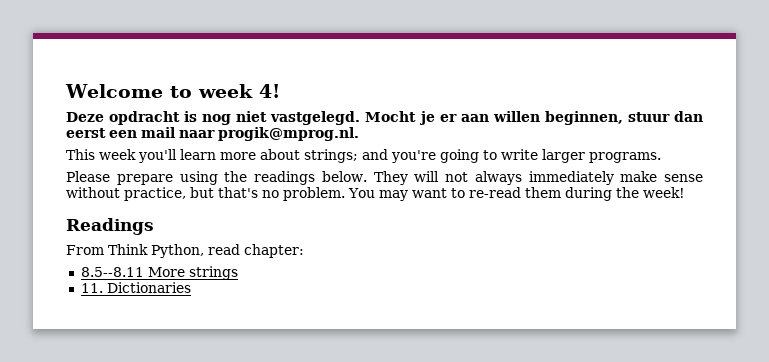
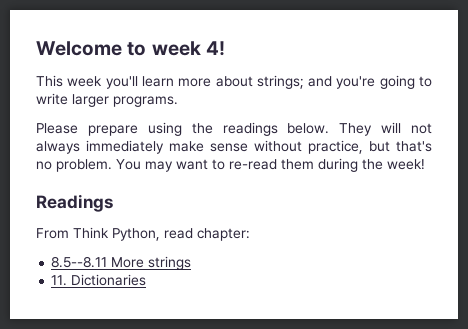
- Deze opdracht is nog niet vastgelegd. Mocht je er aan willen beginnen, stuur dan eerst een mail naar progik@mprog.nl.

